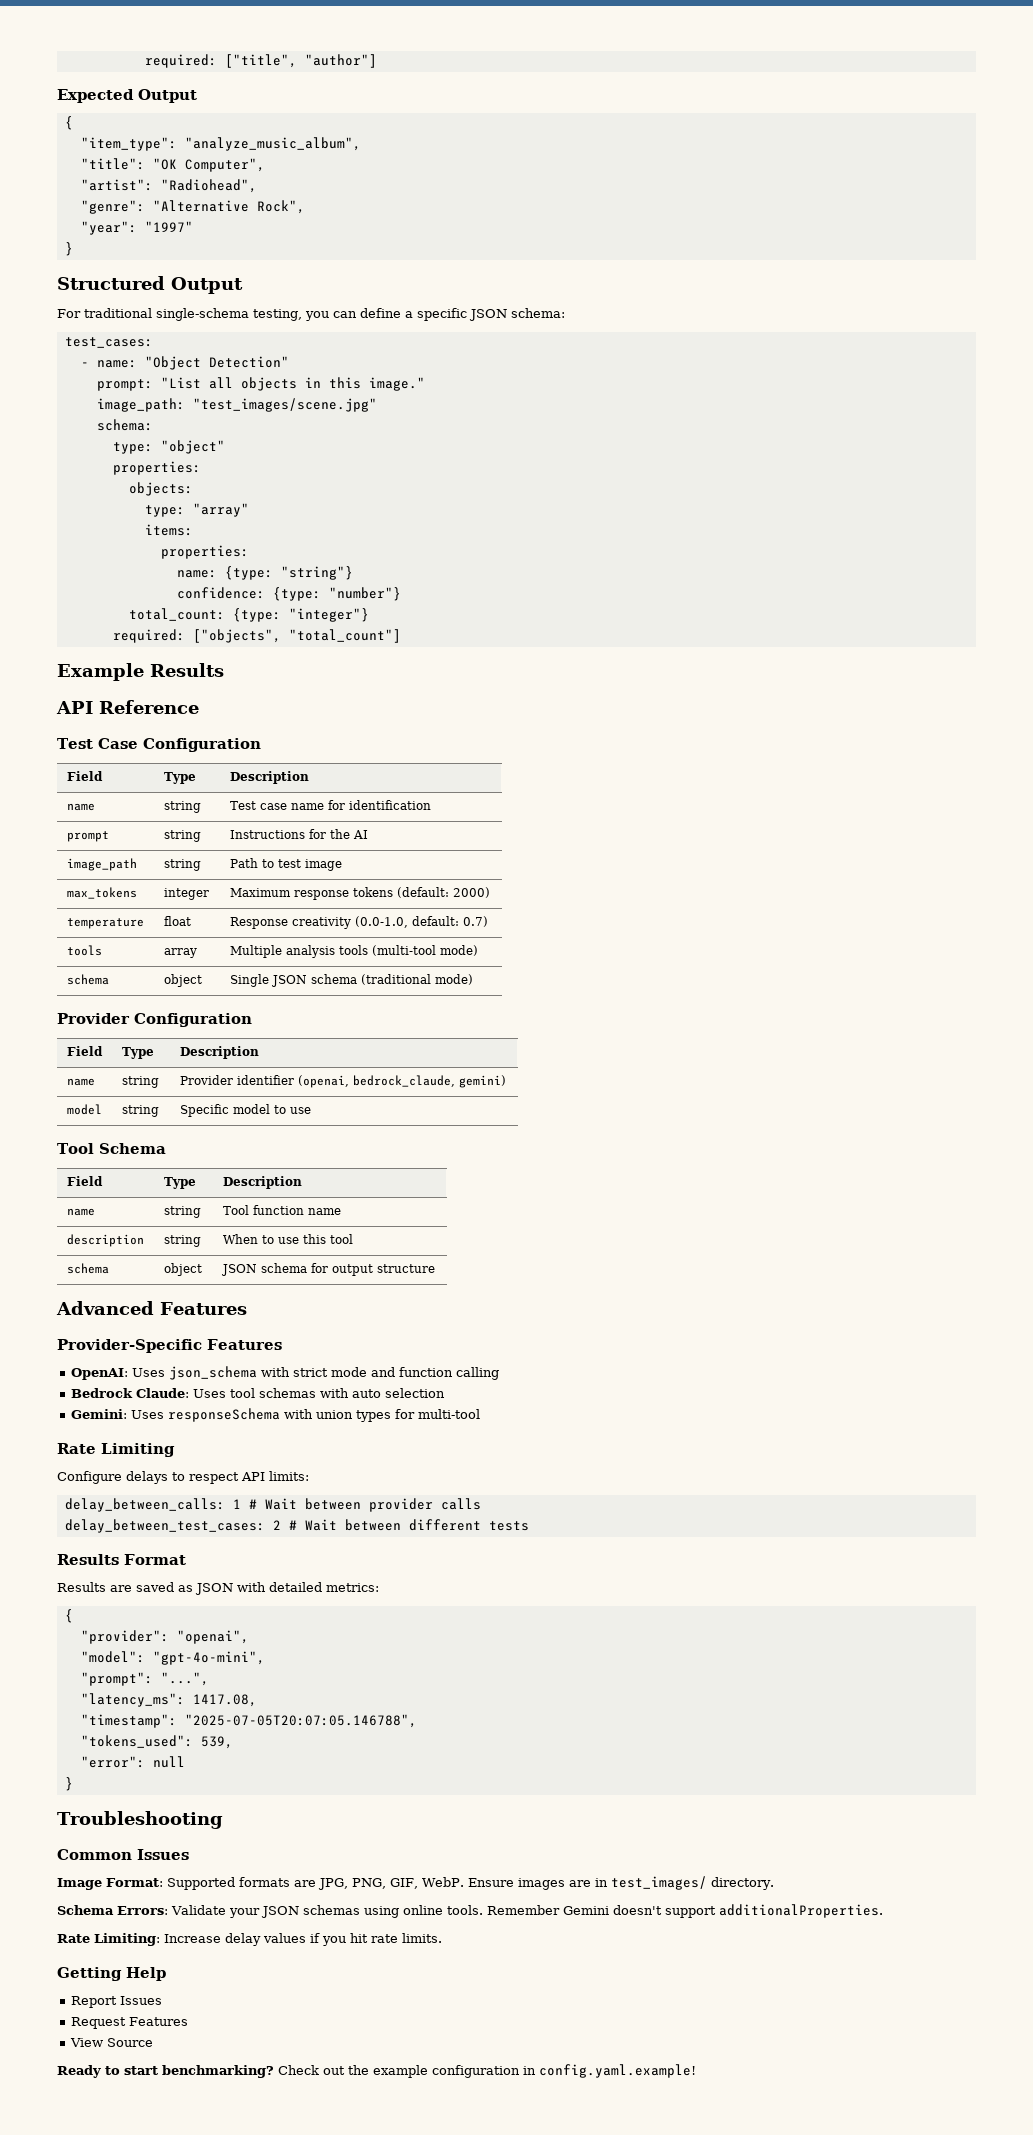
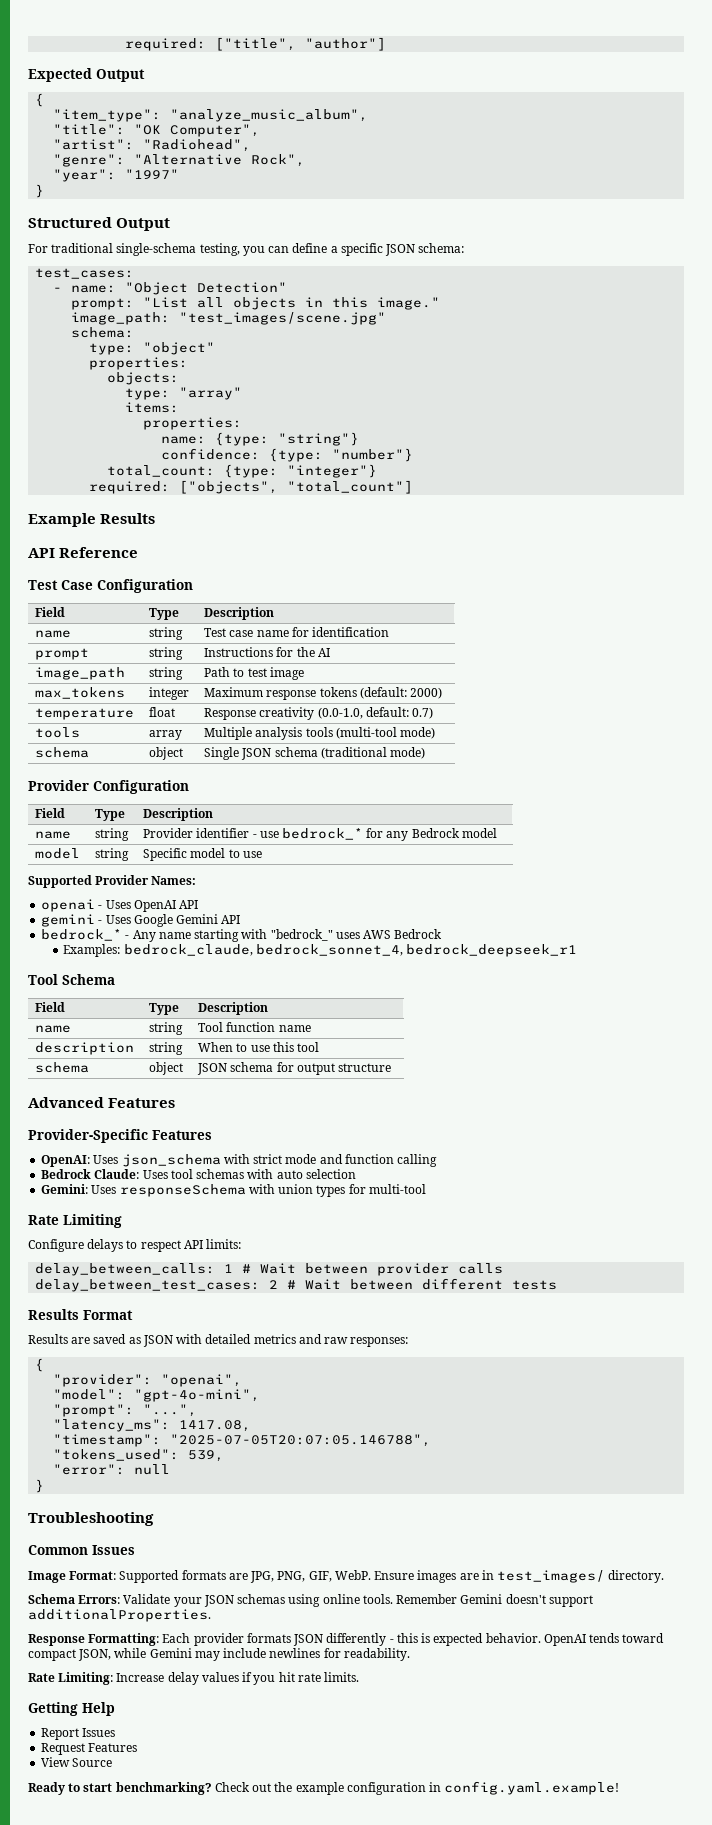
- name | string | Provider identifier (openai, bedrock_claude, gemini)
+ name | string | Provider identifier - use bedrock_* for any Bedrock model
+ Supported Provider Names:
+ openai - Uses OpenAI API
+ gemini - Uses Google Gemini API
+ bedrock_* - Any name starting with "bedrock_" uses AWS Bedrock
+ Examples: bedrock_claude, bedrock_sonnet_4, bedrock_deepseek_r1
- Results are saved as JSON with detailed metrics:
+ Results are saved as JSON with detailed metrics and raw responses:
+ Response Formatting: Each provider formats JSON differently - this is expected behavior. OpenAI tends toward compact JSON, while Gemini may include newlines for readability.

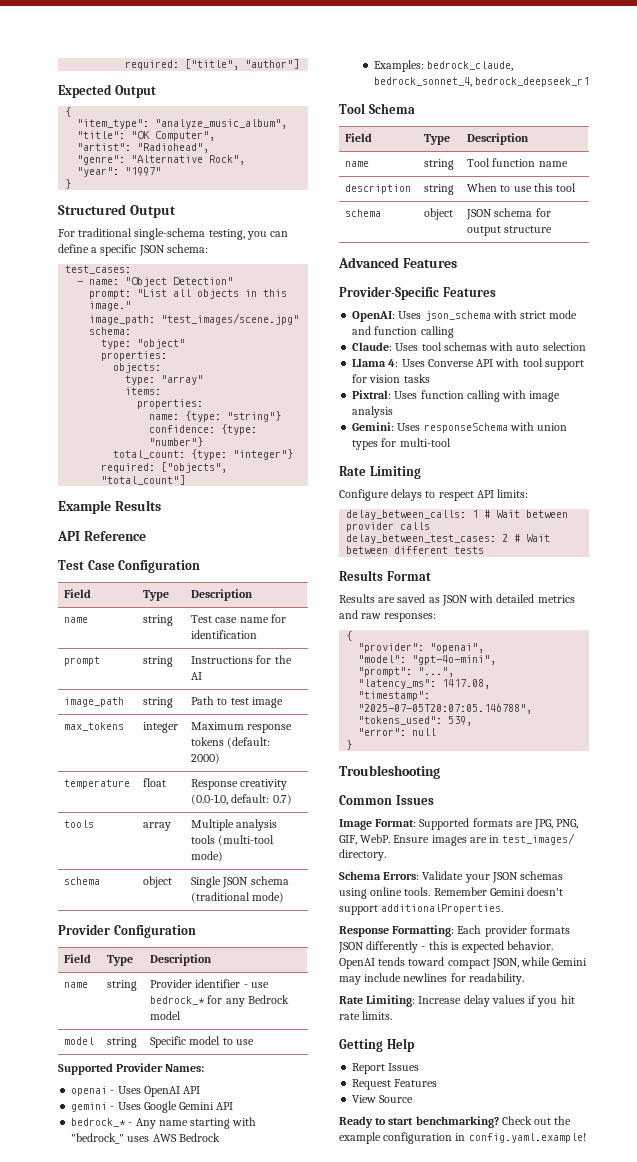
- Bedrock Claude: Uses tool schemas with auto selection
+ Claude: Uses tool schemas with auto selection
+ Llama 4: Uses Converse API with tool support for vision tasks
+ Pixtral: Uses function calling with image analysis

